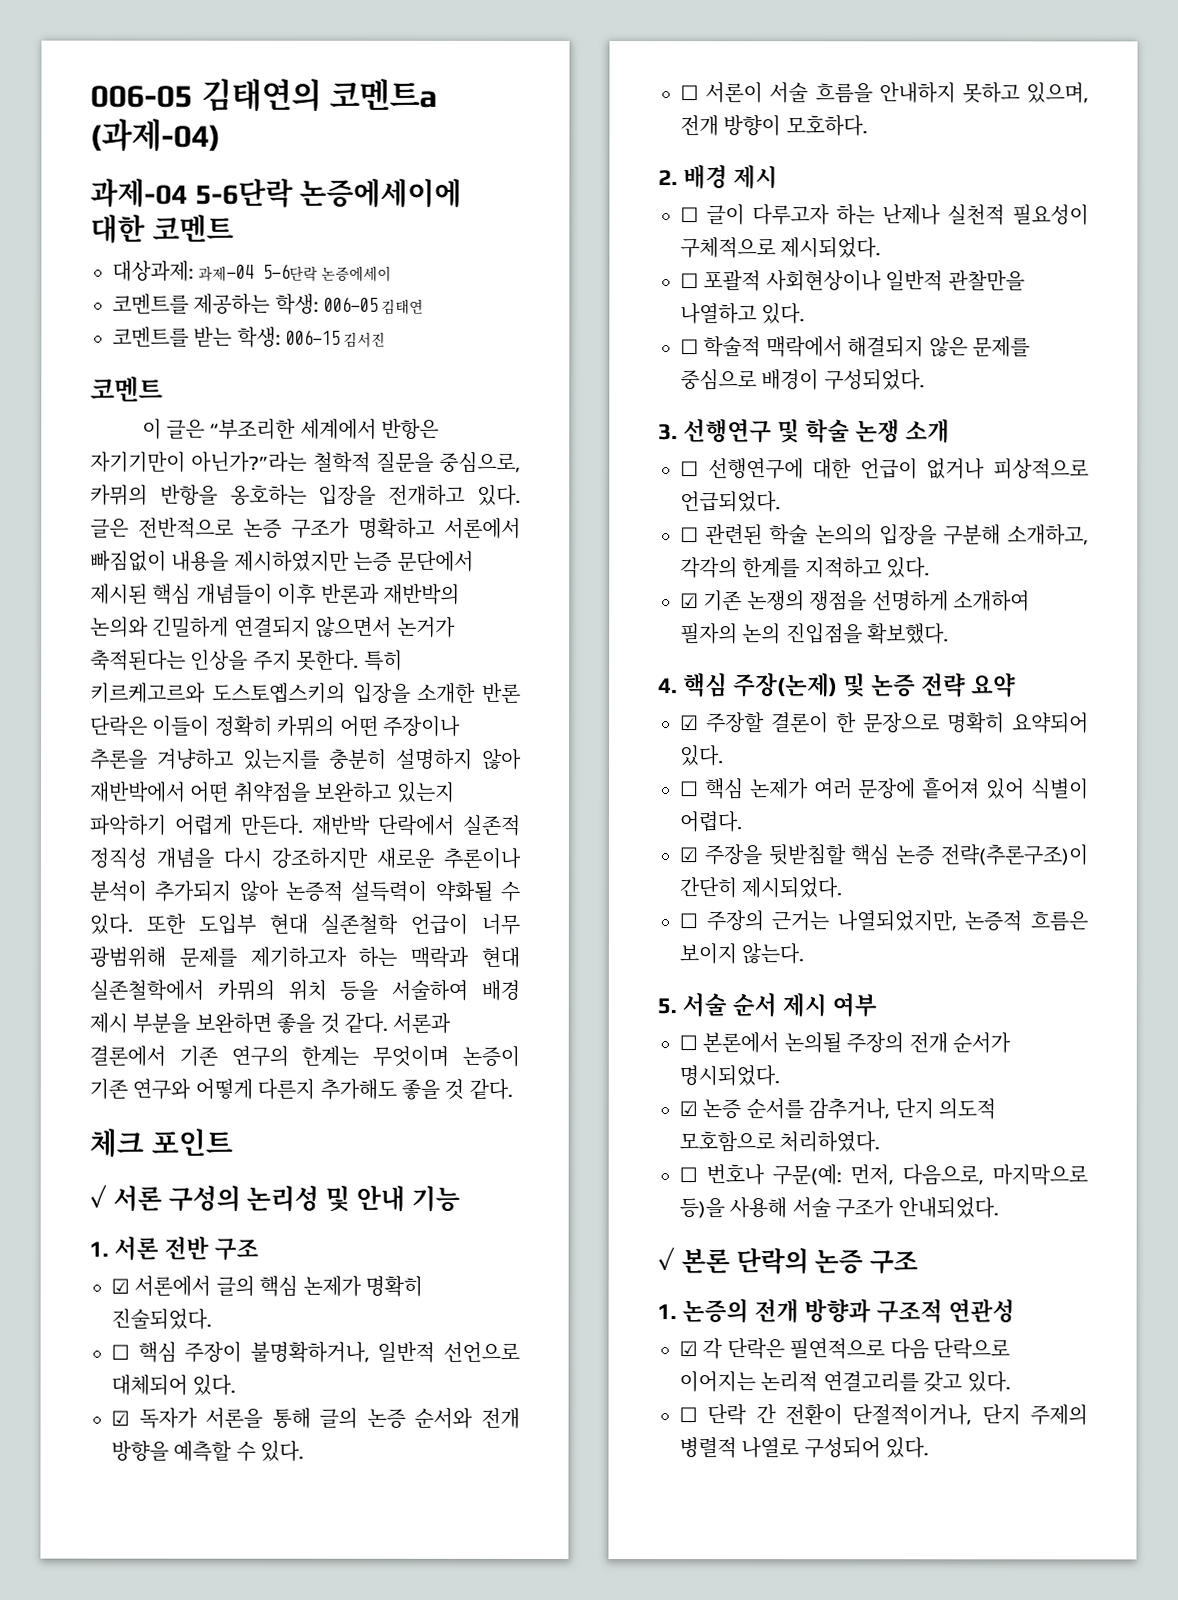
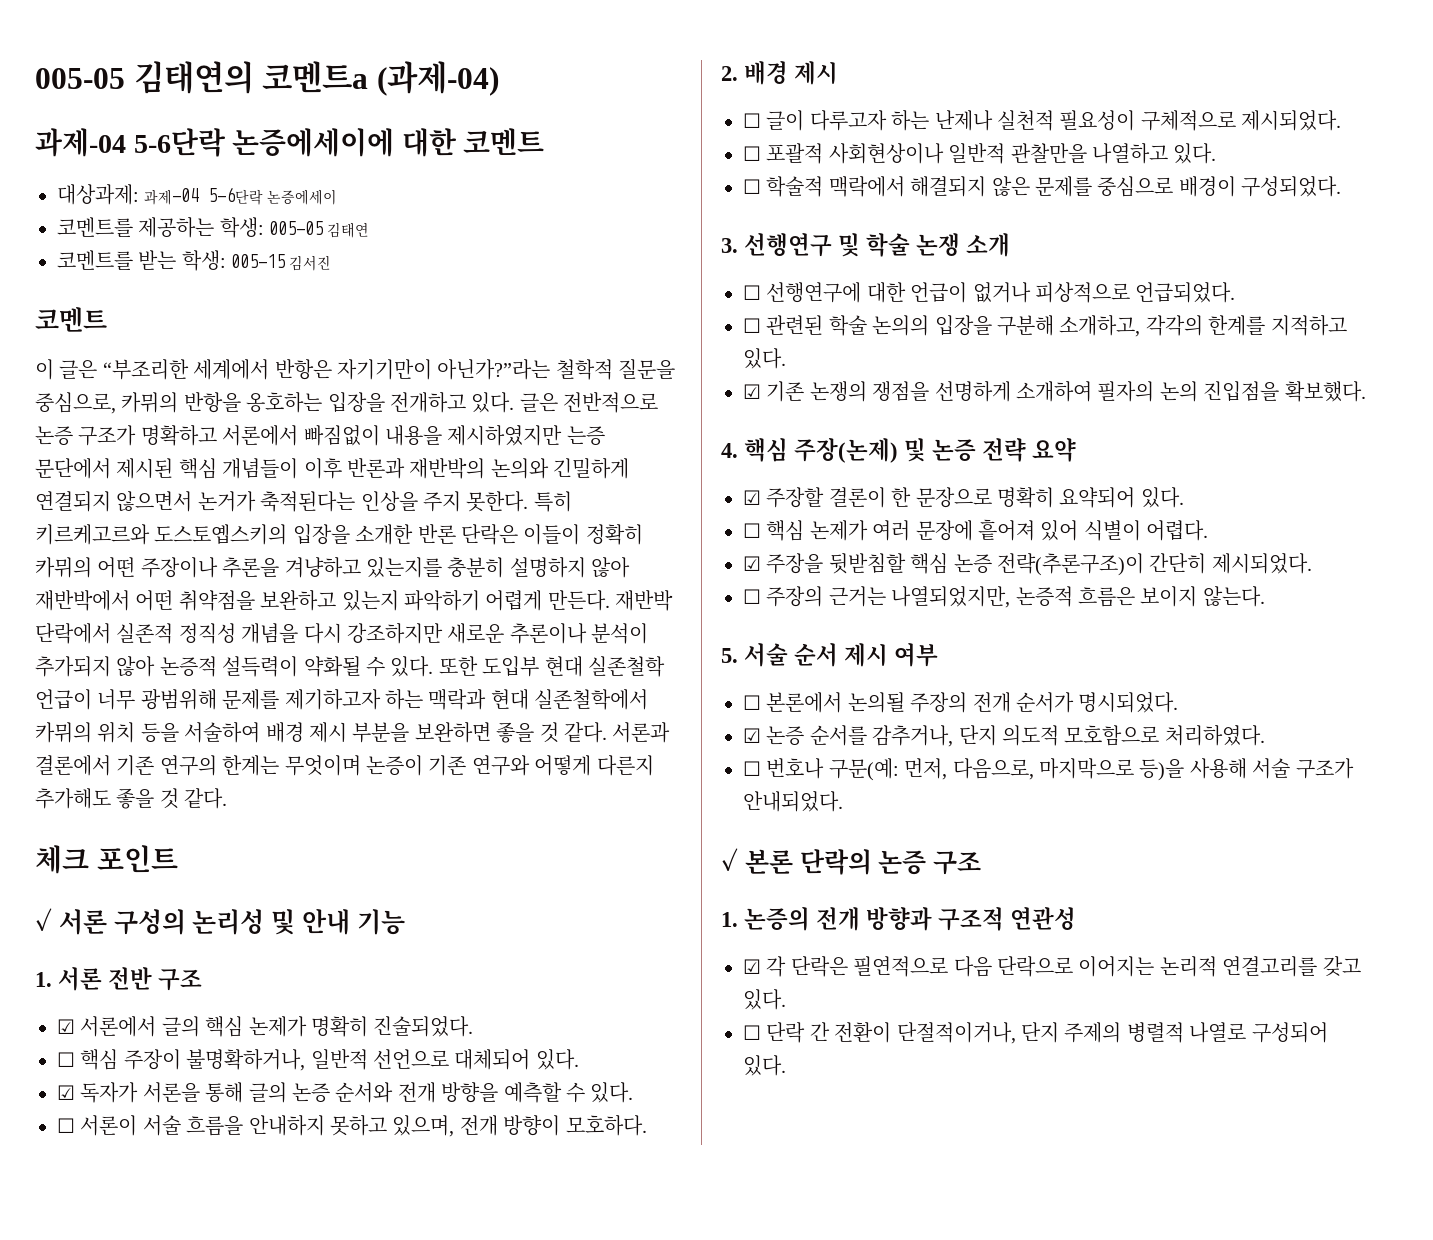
- 006-05 김태연의 코멘트a (과제-04)
+ 005-05 김태연의 코멘트a (과제-04)
- 코멘트를 제공하는 학생: 006-05 김태연
+ 코멘트를 제공하는 학생: 005-05 김태연
- 코멘트를 받는 학생: 006-15 김서진
+ 코멘트를 받는 학생: 005-15 김서진

